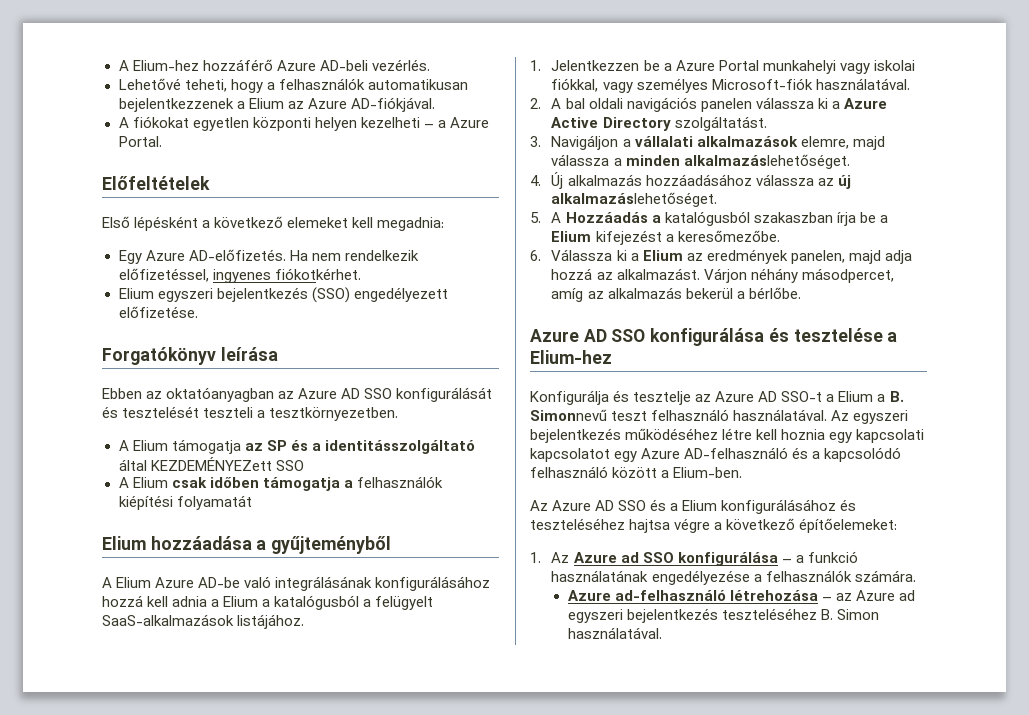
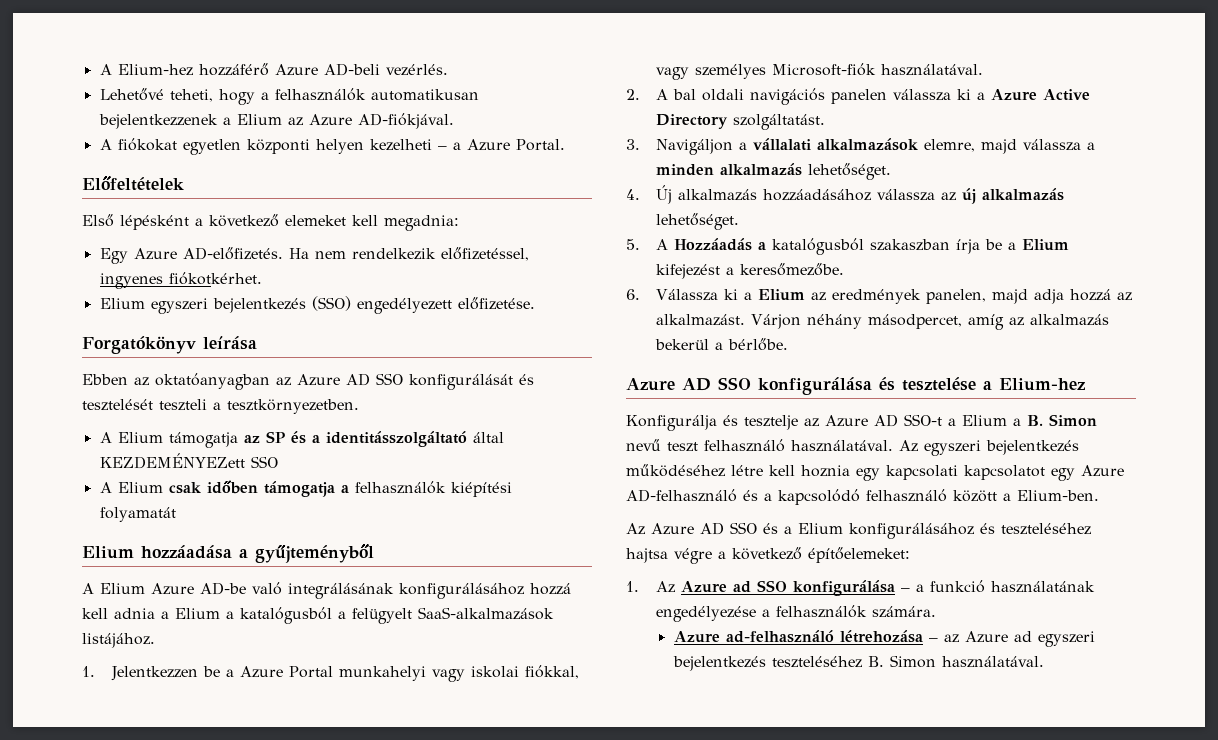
- 3. Navigáljon a vállalati alkalmazások elemre, majd válassza a minden alkalmazáslehetőséget.
+ 3. Navigáljon a vállalati alkalmazások elemre, majd válassza a minden alkalmazás lehetőséget.
- 4. Új alkalmazás hozzáadásához válassza az új alkalmazáslehetőséget.
+ 4. Új alkalmazás hozzáadásához válassza az új alkalmazás lehetőséget.
- Konfigurálja és tesztelje az Azure AD SSO-t a Elium a B. Simonnevű teszt felhasználó használatával.
+ Konfigurálja és tesztelje az Azure AD SSO-t a Elium a B. Simon nevű teszt felhasználó használatával.

